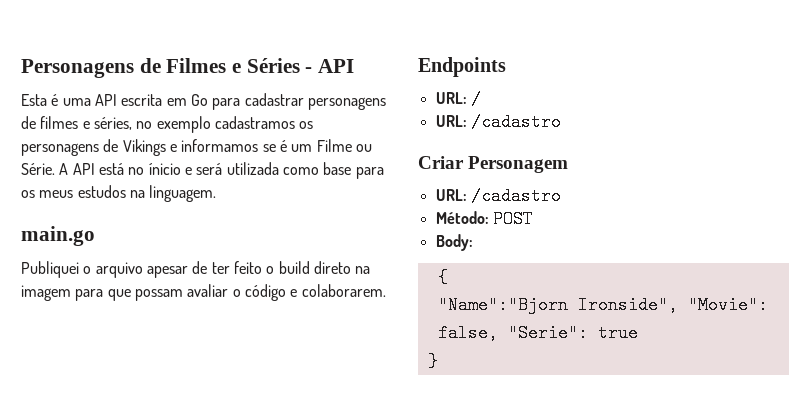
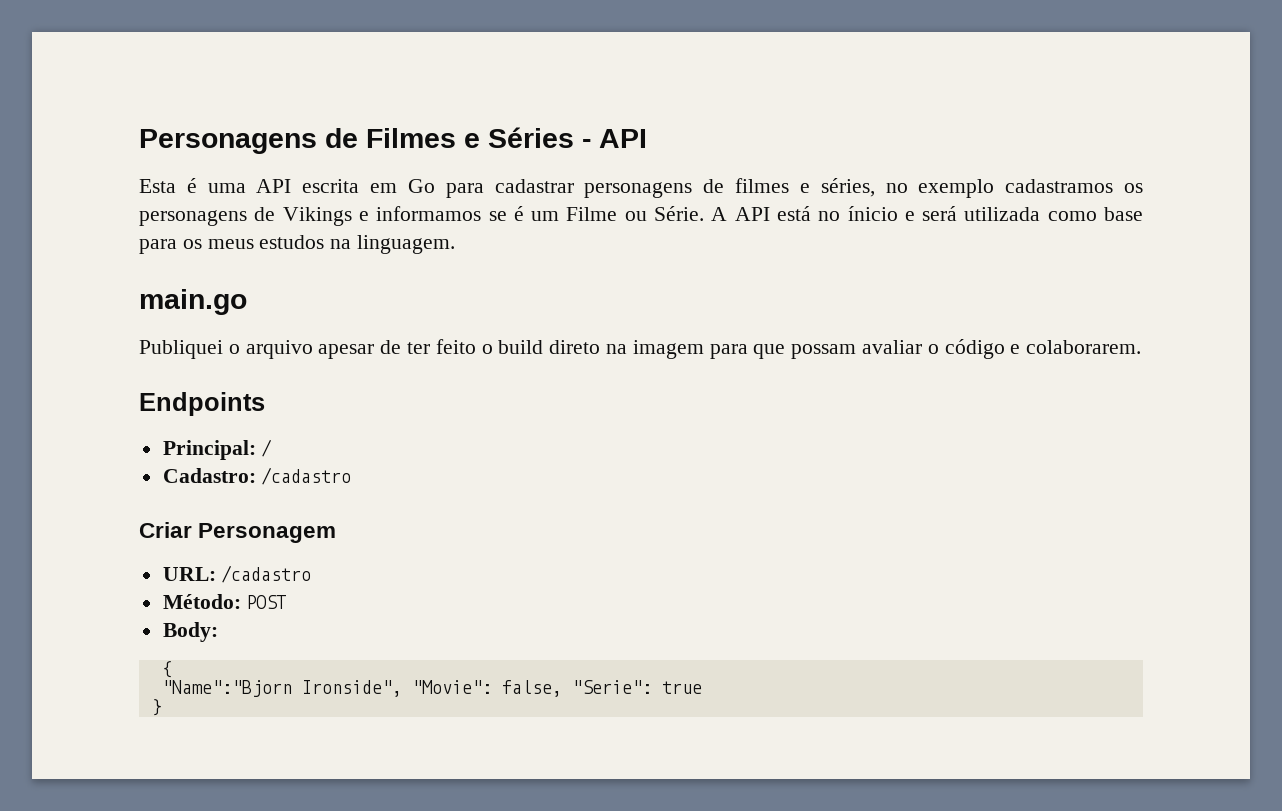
- URL: /
- URL: /cadastro
+ Principal: /
+ Cadastro: /cadastro

